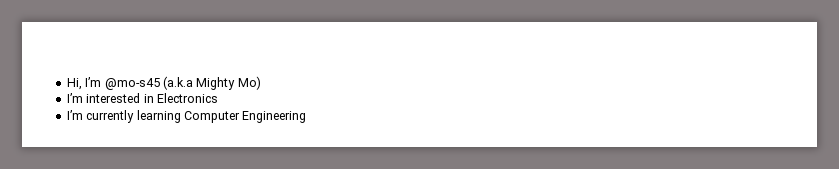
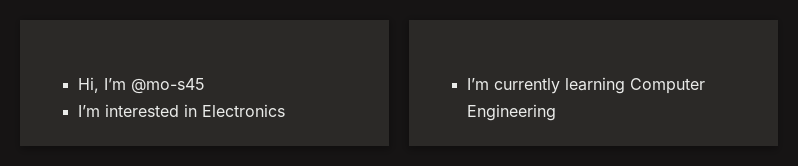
- Hi, I’m @mo-s45 (a.k.a Mighty Mo)
+ Hi, I’m @mo-s45

